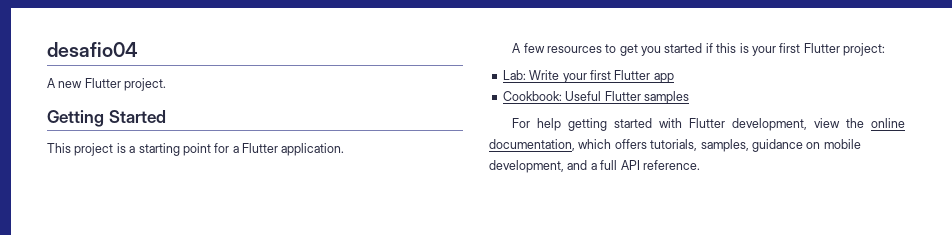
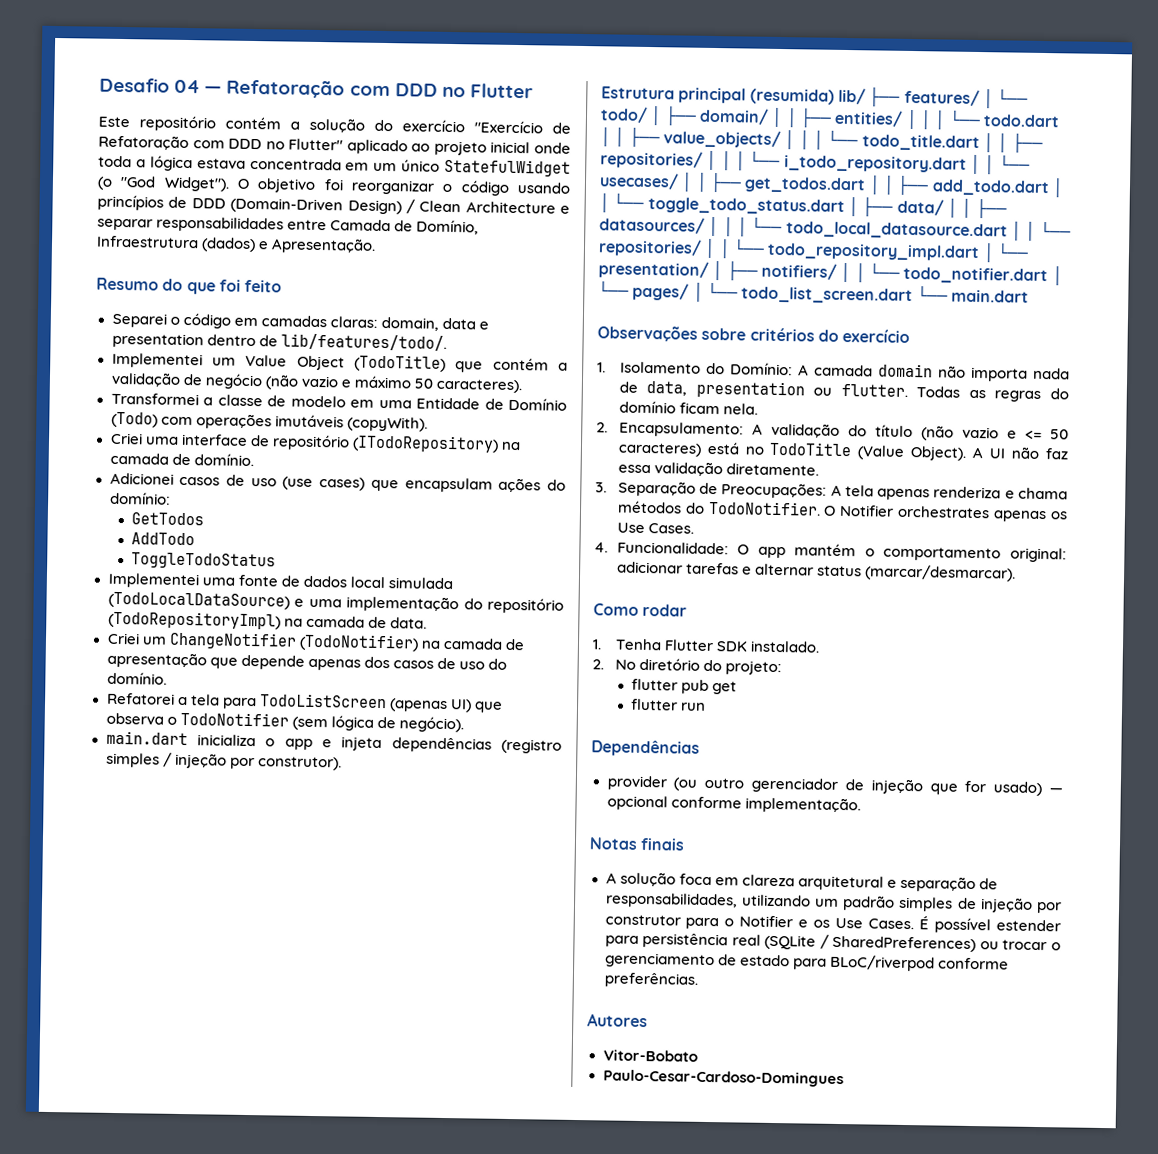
- desafio04
- A new Flutter project.
- Getting Started
- This project is a starting point for a Flutter application.
- A few resources to get you started if this is your first Flutter project:
- Lab: Write your first Flutter app
- Cookbook: Useful Flutter samples
- For help getting started with Flutter development, view the online documentation, which offers tutorials, samples, guidance on mobile development, and a full API reference.
+ Desafio 04 — Refatoração com DDD no Flutter
+ Este repositório contém a solução do exercício "Exercício de Refatoração com DDD no Flutter" aplicado ao projeto inicial onde toda a lógica estava concentrada em um único StatefulWidget (o "God Widget"). O objetivo foi reorganizar o código usando princípios de DDD (Domain-Driven Design) / Clean Architecture e separar responsabilidades entre Camada de Domínio, Infraestrutura (dados) e Apresentação.
+ Resumo do que foi feito
+ Separei o código em camadas claras: domain, data e presentation dentro de lib/features/todo/.
+ Implementei um Value Object (TodoTitle) que contém a validação de negócio (não vazio e máximo 50 caracteres).
+ Transformei a classe de modelo em uma Entidade de Domínio (Todo) com operações imutáveis (copyWith).
+ Criei uma interface de repositório (ITodoRepository) na camada de domínio.
+ Adicionei casos de uso (use cases) que encapsulam ações do domínio:
+ GetTodos
+ AddTodo
+ ToggleTodoStatus
+ Implementei uma fonte de dados local simulada (TodoLocalDataSource) e uma implementação do repositório (TodoRepositoryImpl) na camada de data.
+ Criei um ChangeNotifier (TodoNotifier) na camada de apresentação que depende apenas dos casos de uso do domínio.
+ Refatorei a tela para TodoListScreen (apenas UI) que observa o TodoNotifier (sem lógica de negócio).
+ main.dart inicializa o app e injeta dependências (registro simples / injeção por construtor).
+ Estrutura principal (resumida) lib/ ├── features/ │ └── todo/ │ ├── domain/ │ │ ├── entities/ │ │ │ └── todo.dart │ │ ├── value_objects/ │ │ │ └── todo_title.dart │ │ ├── repositories/ │ │ │ └── i_todo_repository.dart │ │ └── usecases/ │ │ ├── get_todos.dart │ │ ├── add_todo.dart │ │ └── toggle_todo_status.dart │ ├── data/ │ │ ├── datasources/ │ │ │ └── todo_local_datasource.dart │ │ └── repositories/ │ │ └── todo_repository_impl.dart │ └── presentation/ │ ├── notifiers/ │ │ └── todo_notifier.dart │ └── pages/ │ └── todo_list_screen.dart └── main.dart
+ Observações sobre critérios do exercício
+ 1. Isolamento do Domínio: A camada domain não importa nada de data, presentation ou flutter. Todas as regras do domínio ficam nela.
+ 2. Encapsulamento: A validação do título (não vazio e <= 50 caracteres) está no TodoTitle (Value Object). A UI não faz essa validação diretamente.
+ 3. Separação de Preocupações: A tela apenas renderiza e chama métodos do TodoNotifier. O Notifier orchestrates apenas os Use Cases.
+ 4. Funcionalidade: O app mantém o comportamento original: adicionar tarefas e alternar status (marcar/desmarcar).
+ Como rodar
+ 1. Tenha Flutter SDK instalado.
+ 2. No diretório do projeto:
+ flutter pub get
+ flutter run
+ Dependências
+ provider (ou outro gerenciador de injeção que for usado) — opcional conforme implementação.
+ Notas finais
+ A solução foca em clareza arquitetural e separação de responsabilidades, utilizando um padrão simples de injeção por construtor para o Notifier e os Use Cases. É possível estender para persistência real (SQLite / SharedPreferences) ou trocar o gerenciamento de estado para BLoC/riverpod conforme preferências.
+ Autores
+ Vitor-Bobato
+ Paulo-Cesar-Cardoso-Domingues

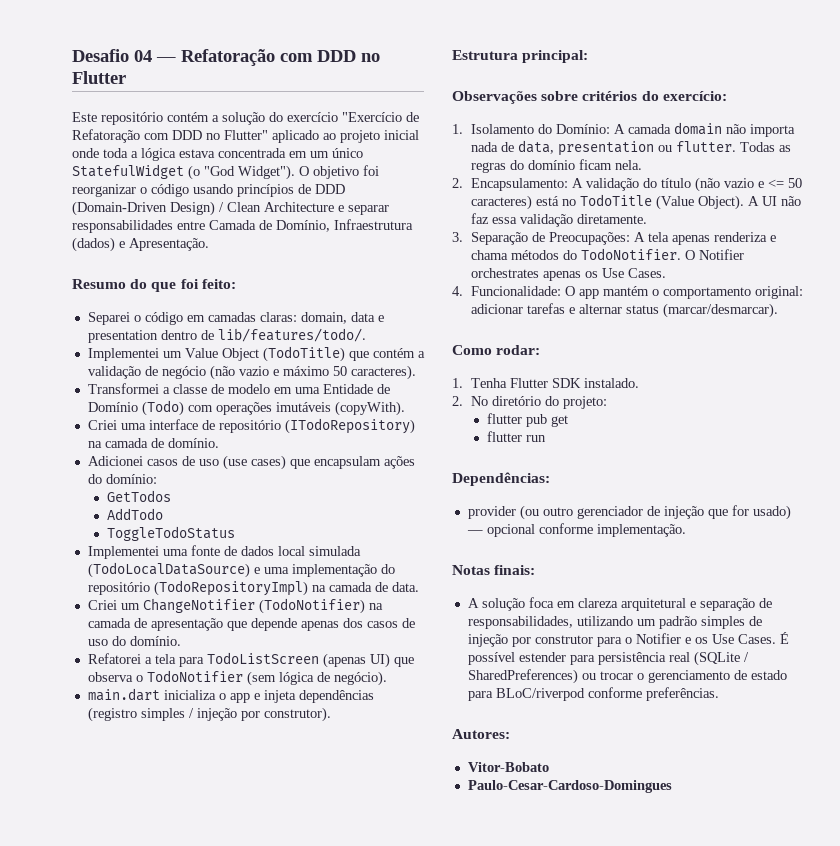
- Resumo do que foi feito
+ Resumo do que foi feito:
- Estrutura principal (resumida) lib/ ├── features/ │ └── todo/ │ ├── domain/ │ │ ├── entities/ │ │ │ └── todo.dart │ │ ├── value_objects/ │ │ │ └── todo_title.dart │ │ ├── repositories/ │ │ │ └── i_todo_repository.dart │ │ └── usecases/ │ │ ├── get_todos.dart │ │ ├── add_todo.dart │ │ └── toggle_todo_status.dart │ ├── data/ │ │ ├── datasources/ │ │ │ └── todo_local_datasource.dart │ │ └── repositories/ │ │ └── todo_repository_impl.dart │ └── presentation/ │ ├── notifiers/ │ │ └── todo_notifier.dart │ └── pages/ │ └── todo_list_screen.dart └── main.dart
+ Estrutura principal:
- Observações sobre critérios do exercício
+ Observações sobre critérios do exercício:
- Como rodar
+ Como rodar:
- Dependências
+ Dependências:
- Notas finais
+ Notas finais:
- Autores
+ Autores:

